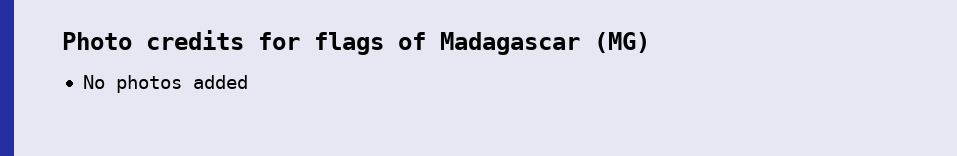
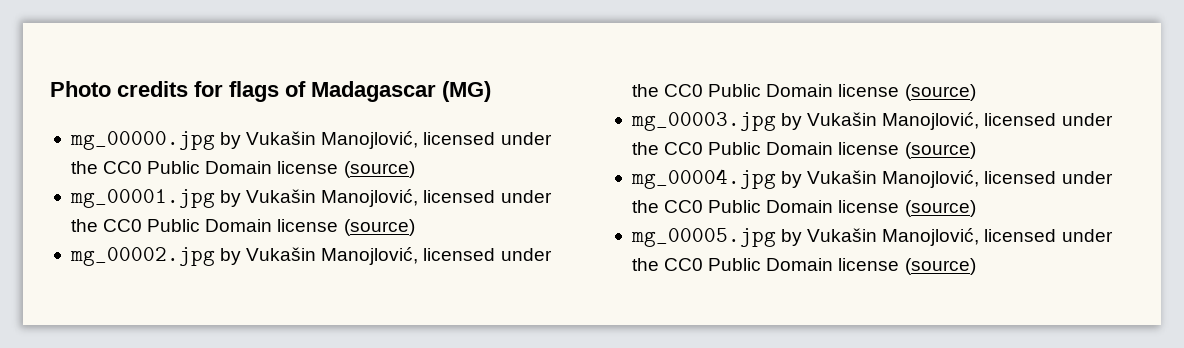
- No photos added
+ mg_00000.jpg by Vukašin Manojlović, licensed under the CC0 Public Domain license (source)
+ mg_00001.jpg by Vukašin Manojlović, licensed under the CC0 Public Domain license (source)
+ mg_00002.jpg by Vukašin Manojlović, licensed under the CC0 Public Domain license (source)
+ mg_00003.jpg by Vukašin Manojlović, licensed under the CC0 Public Domain license (source)
+ mg_00004.jpg by Vukašin Manojlović, licensed under the CC0 Public Domain license (source)
+ mg_00005.jpg by Vukašin Manojlović, licensed under the CC0 Public Domain license (source)

